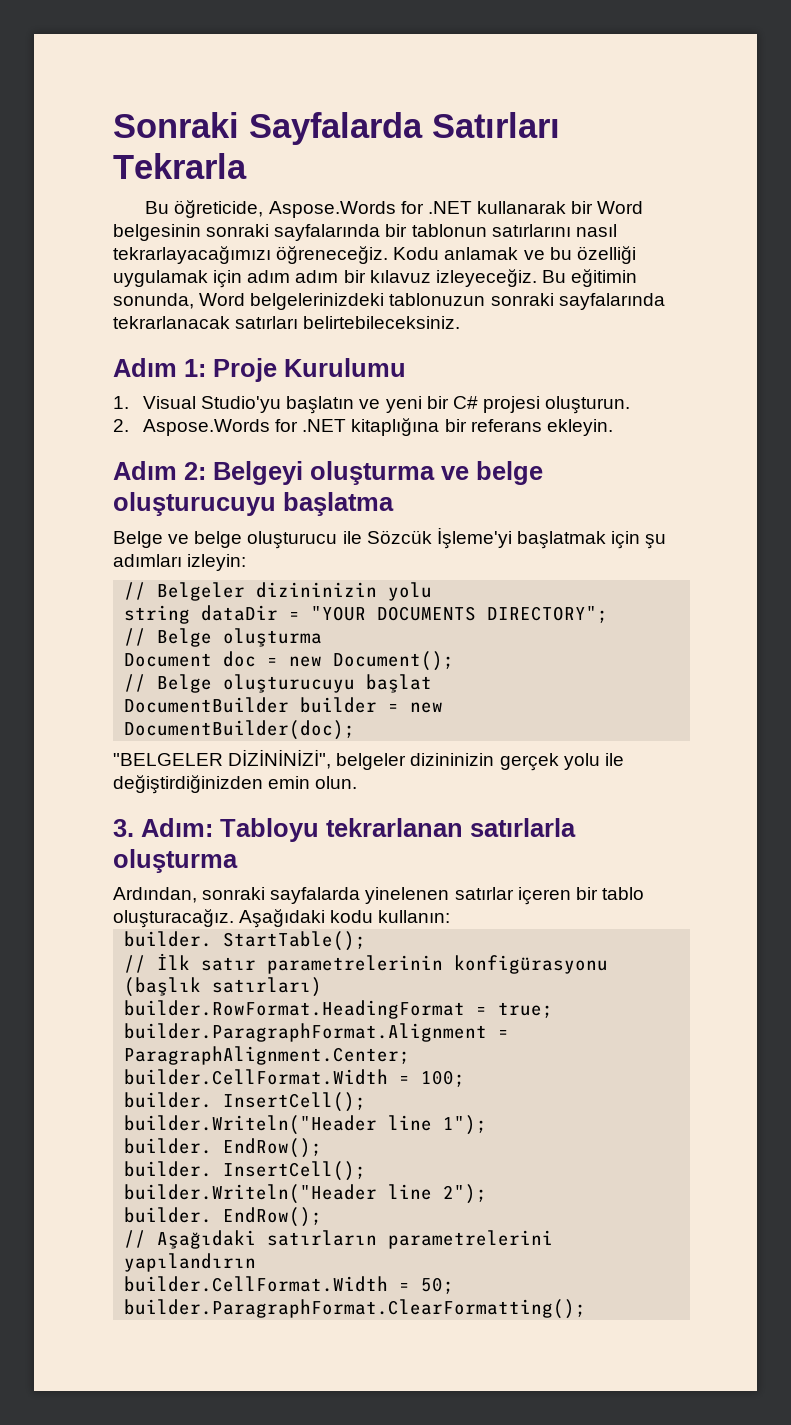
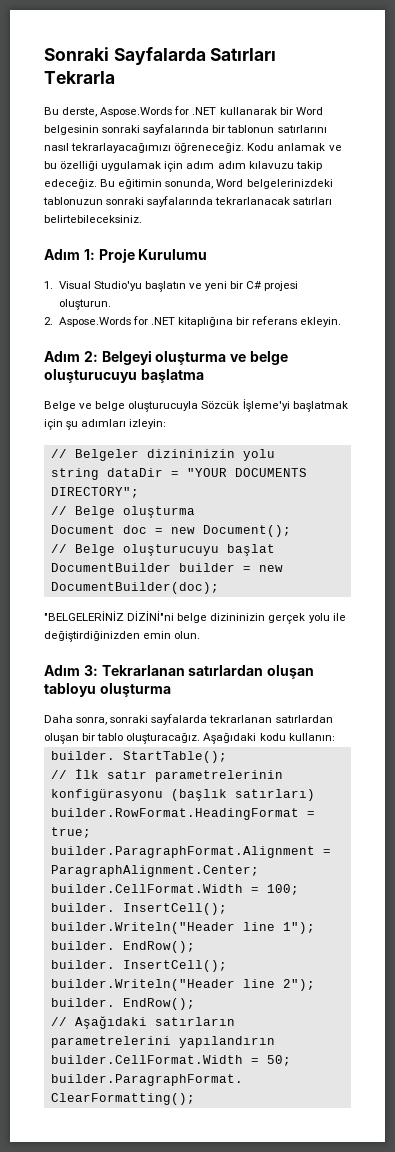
- Bu öğreticide, Aspose.Words for .NET kullanarak bir Word belgesinin sonraki sayfalarında bir tablonun satırlarını nasıl tekrarlayacağımızı öğreneceğiz.
+ Bu derste, Aspose.Words for .NET kullanarak bir Word belgesinin sonraki sayfalarında bir tablonun satırlarını nasıl tekrarlayacağımızı öğreneceğiz.
- Kodu anlamak ve bu özelliği uygulamak için adım adım bir kılavuz izleyeceğiz.
+ Kodu anlamak ve bu özelliği uygulamak için adım adım kılavuzu takip edeceğiz.
- Belge ve belge oluşturucu ile Sözcük İşleme'yi başlatmak için şu adımları izleyin:
+ Belge ve belge oluşturucuyla Sözcük İşleme'yi başlatmak için şu adımları izleyin:
- "BELGELER DİZİNİNİZİ", belgeler dizininizin gerçek yolu ile değiştirdiğinizden emin olun.
+ "BELGELERİNİZ DİZİNİ"ni belge dizininizin gerçek yolu ile değiştirdiğinizden emin olun.
- 3. Adım: Tabloyu tekrarlanan satırlarla oluşturma
- Ardından, sonraki sayfalarda yinelenen satırlar içeren bir tablo oluşturacağız.
+ Adım 3: Tekrarlanan satırlardan oluşan tabloyu oluşturma
+ Daha sonra, sonraki sayfalarda tekrarlanan satırlardan oluşan bir tablo oluşturacağız.

